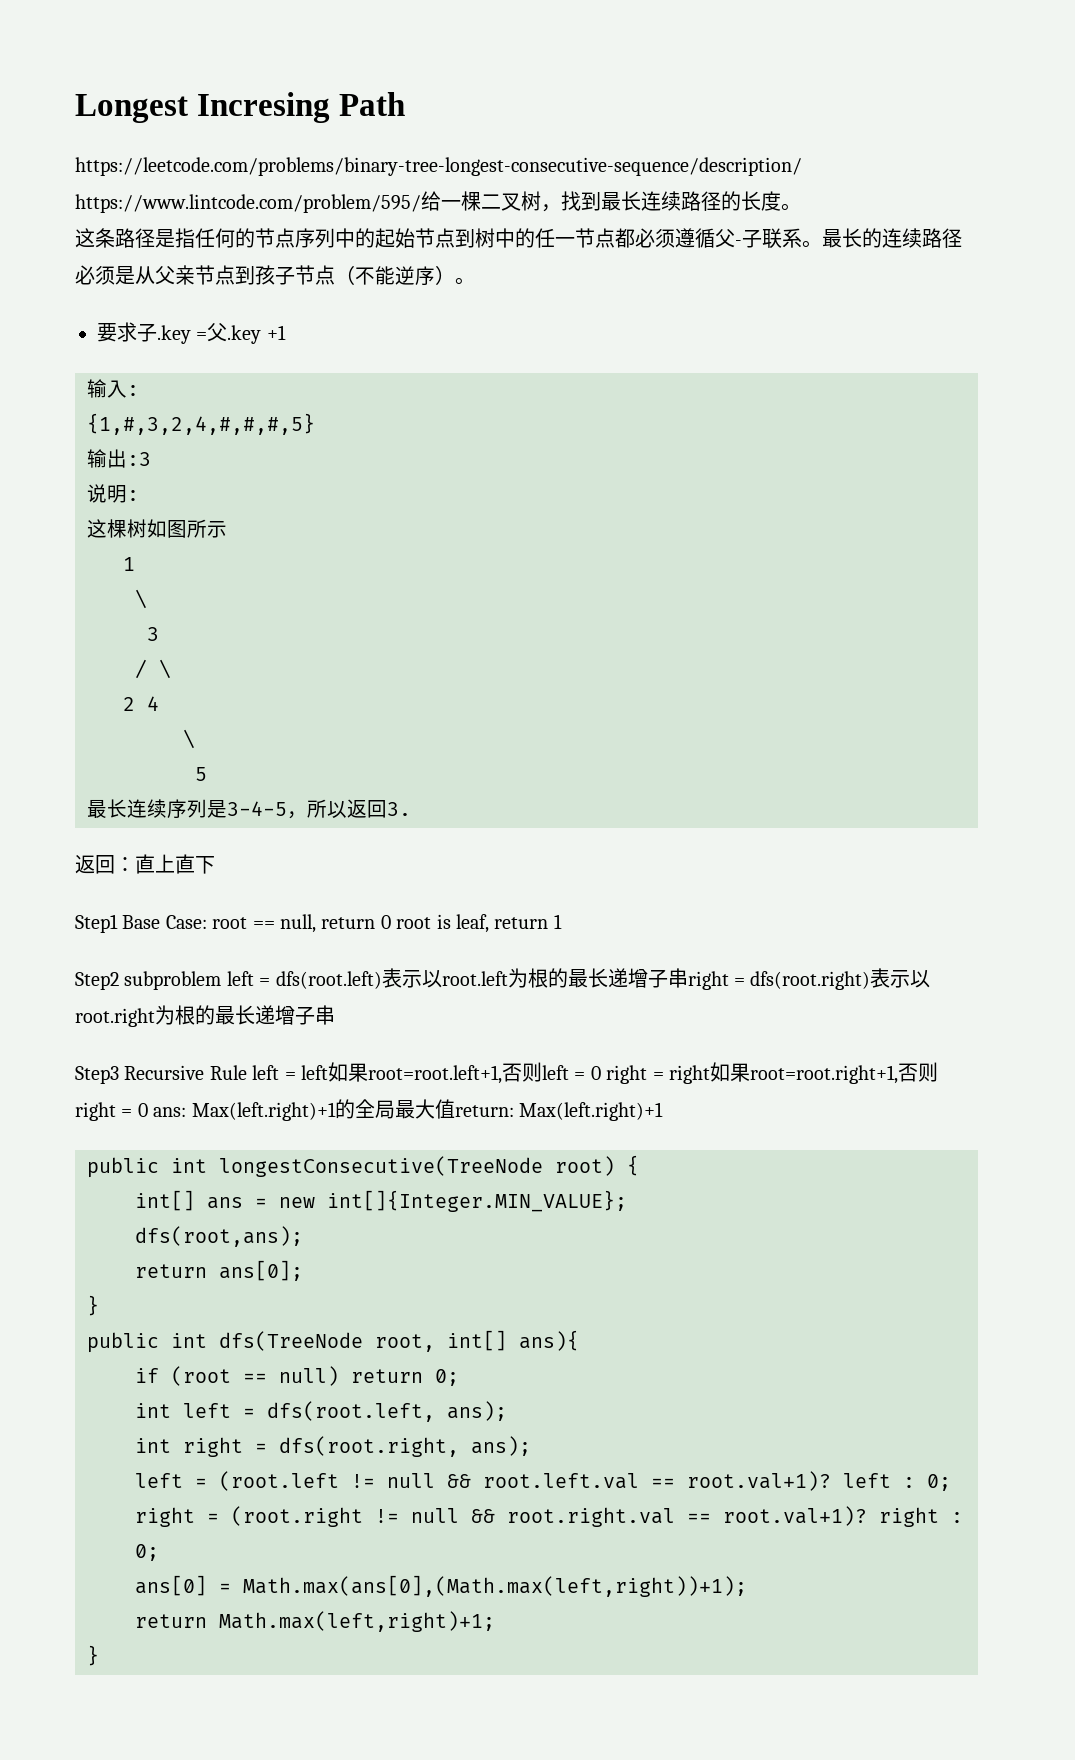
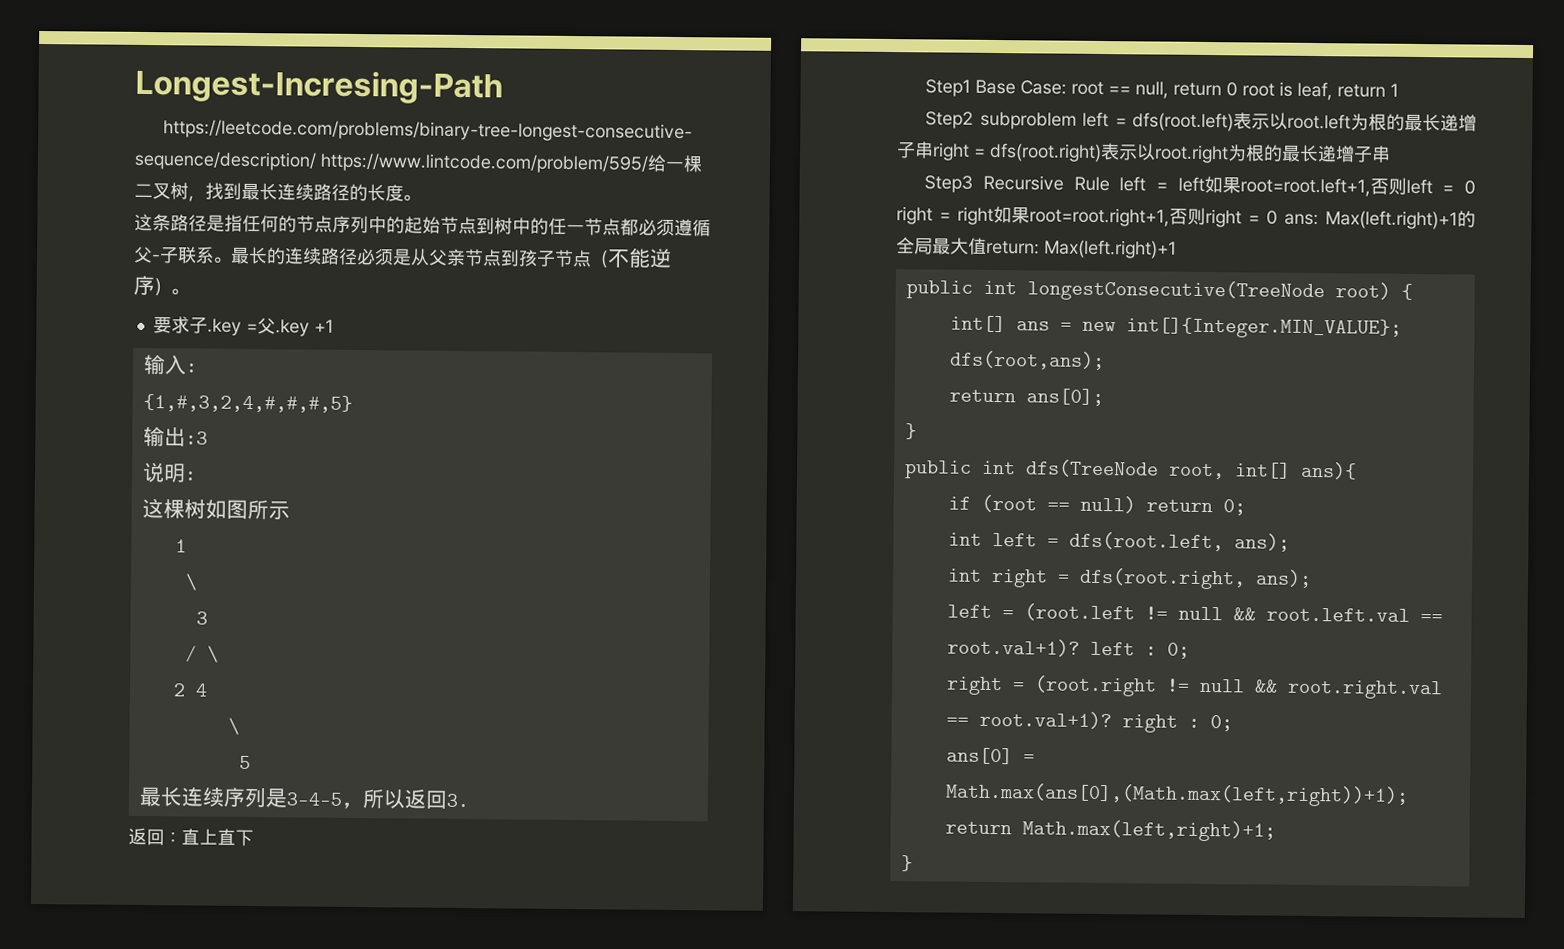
- Longest Incresing Path
+ Longest-Incresing-Path

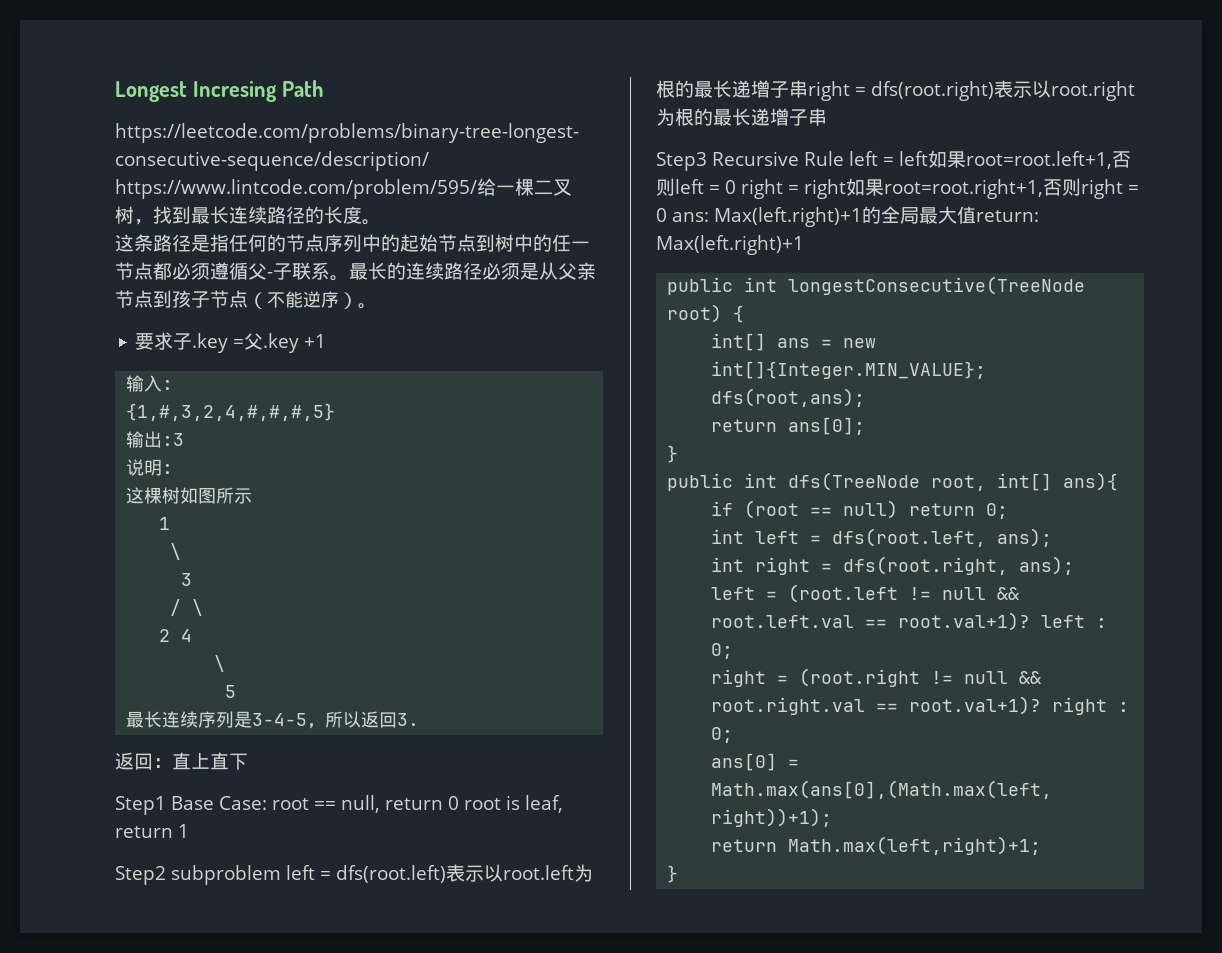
- Longest-Incresing-Path
+ Longest Incresing Path

